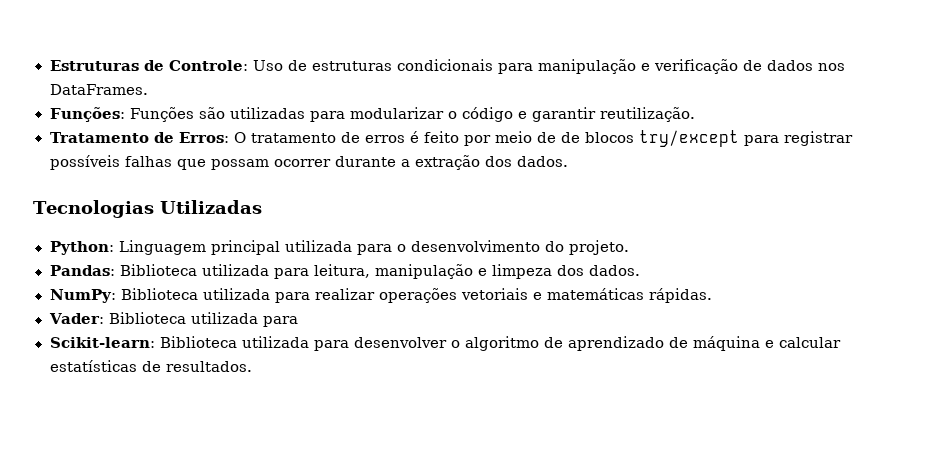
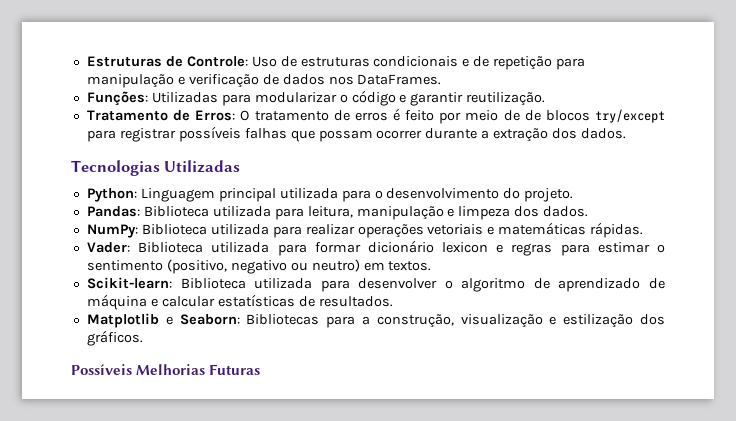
- Estruturas de Controle: Uso de estruturas condicionais para manipulação e verificação de dados nos DataFrames.
+ Estruturas de Controle: Uso de estruturas condicionais e de repetição para manipulação e verificação de dados nos DataFrames.
- Funções: Funções são utilizadas para modularizar o código e garantir reutilização.
+ Funções: Utilizadas para modularizar o código e garantir reutilização.
- Vader: Biblioteca utilizada para
+ Vader: Biblioteca utilizada para formar dicionário lexicon e regras para estimar o sentimento (positivo, negativo ou neutro) em textos.
+ Matplotlib e Seaborn: Bibliotecas para a construção, visualização e estilização dos gráficos.
+ Possíveis Melhorias Futuras

